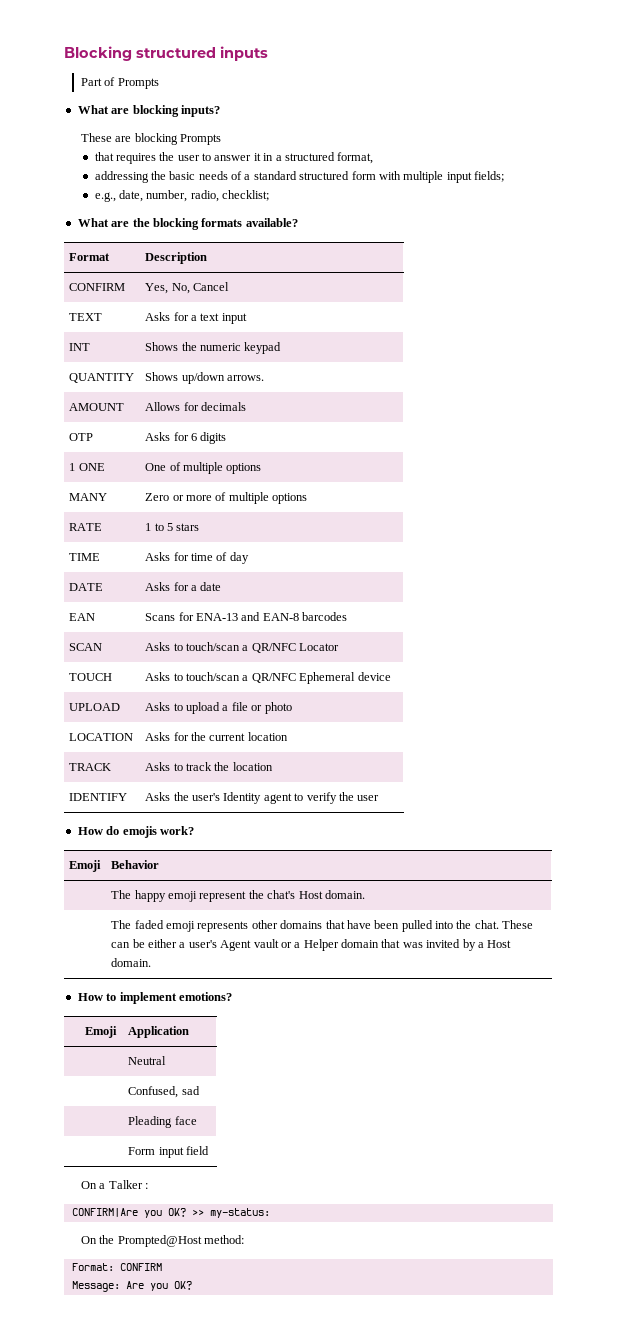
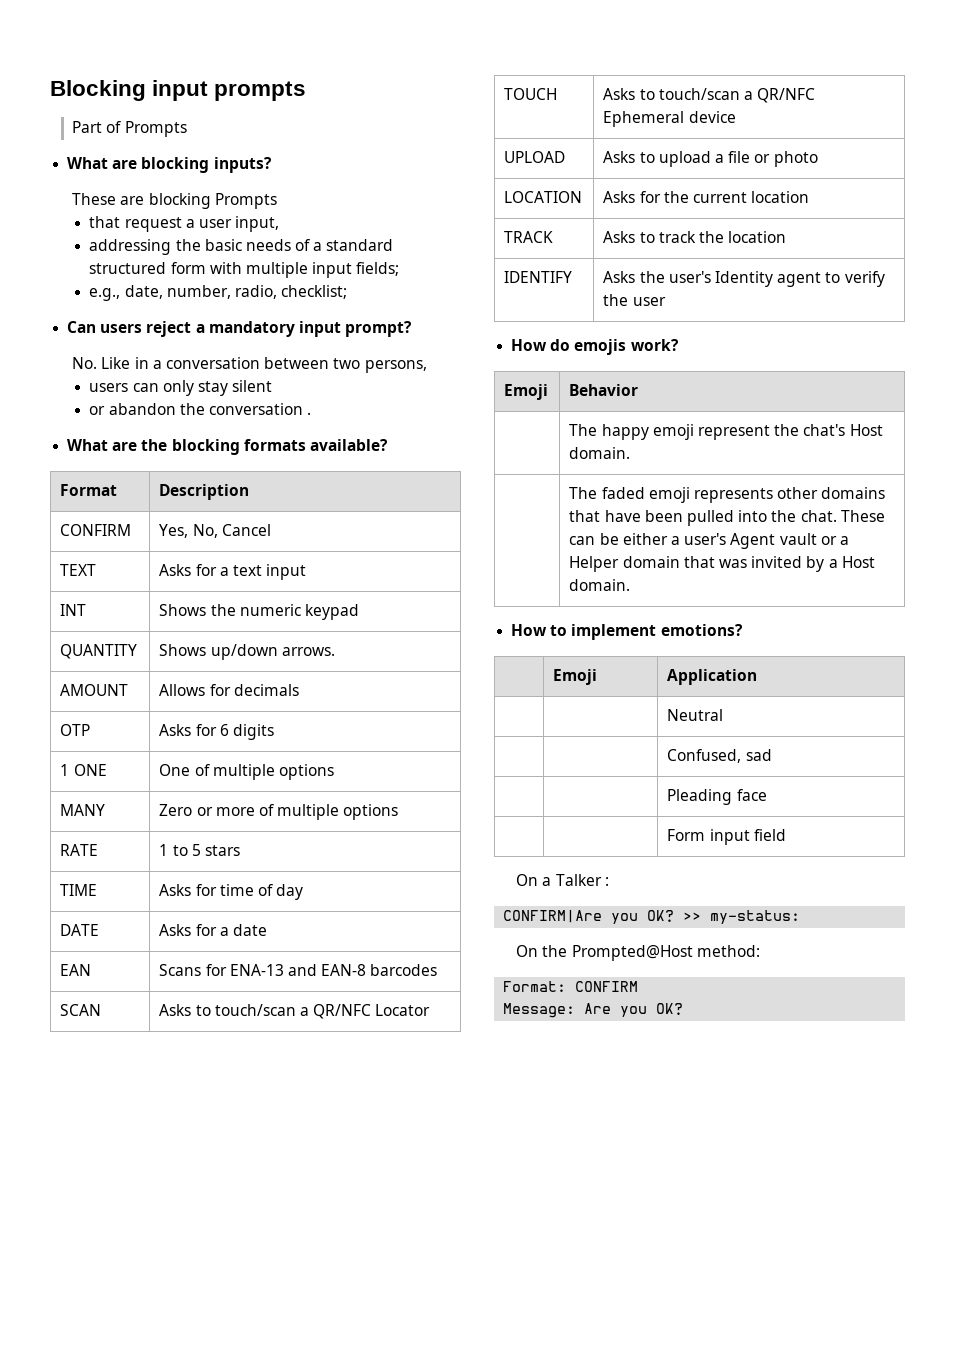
- Blocking structured inputs
+ Blocking input prompts
- that requires the user to answer it in a structured format,
+ that request a user input,
+ Can users reject a mandatory input prompt?
+ No. Like in a conversation between two persons,
+ users can only stay silent
+ or abandon the conversation .

